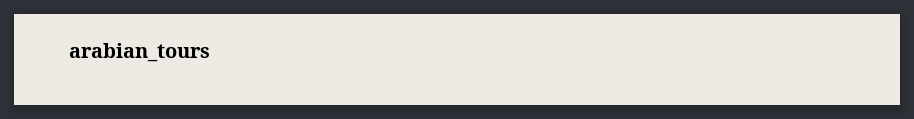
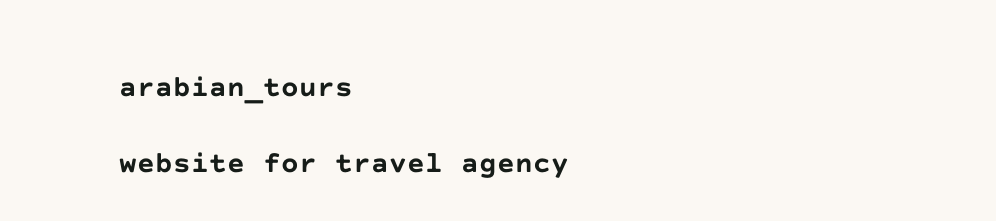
+ website for travel agency

